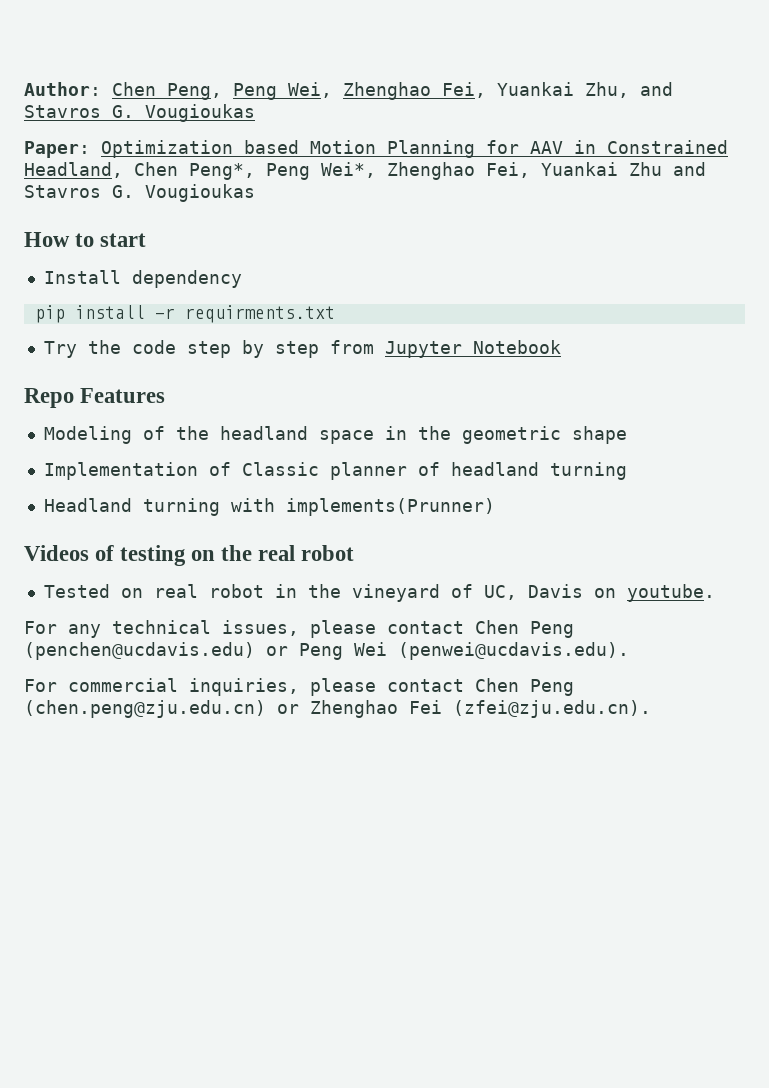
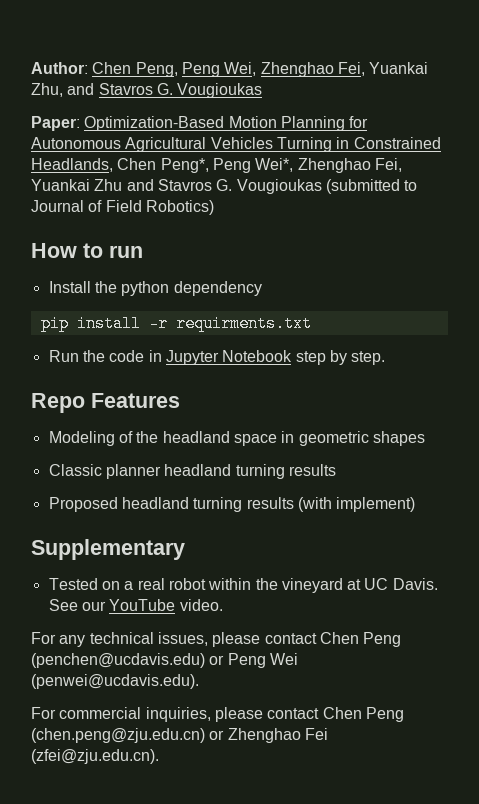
- Paper: Optimization based Motion Planning for AAV in Constrained Headland, Chen Peng*, Peng Wei*, Zhenghao Fei, Yuankai Zhu and Stavros G. Vougioukas
+ Paper: Optimization-Based Motion Planning for Autonomous Agricultural Vehicles Turning in Constrained Headlands, Chen Peng*, Peng Wei*, Zhenghao Fei, Yuankai Zhu and Stavros G. Vougioukas (submitted to Journal of Field Robotics)
- How to start
+ How to run
- Install dependency
+ Install the python dependency
- Try the code step by step from Jupyter Notebook
+ Run the code in Jupyter Notebook step by step.
- Modeling of the headland space in the geometric shape
- Implementation of Classic planner of headland turning
- Headland turning with implements(Prunner)
- Videos of testing on the real robot
+ Modeling of the headland space in geometric shapes
+ Classic planner headland turning results
+ Proposed headland turning results (with implement)
+ Supplementary
- Tested on real robot in the vineyard of UC, Davis on youtube.
+ Tested on a real robot within the vineyard at UC Davis. See our YouTube video.

